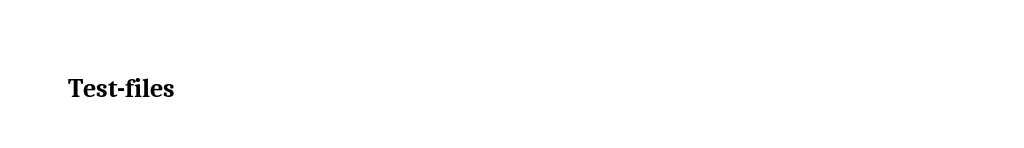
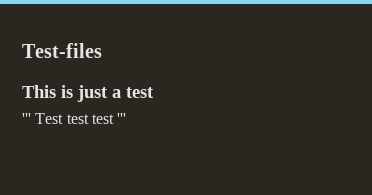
+ This is just a test
+ ''' Test test test '''

